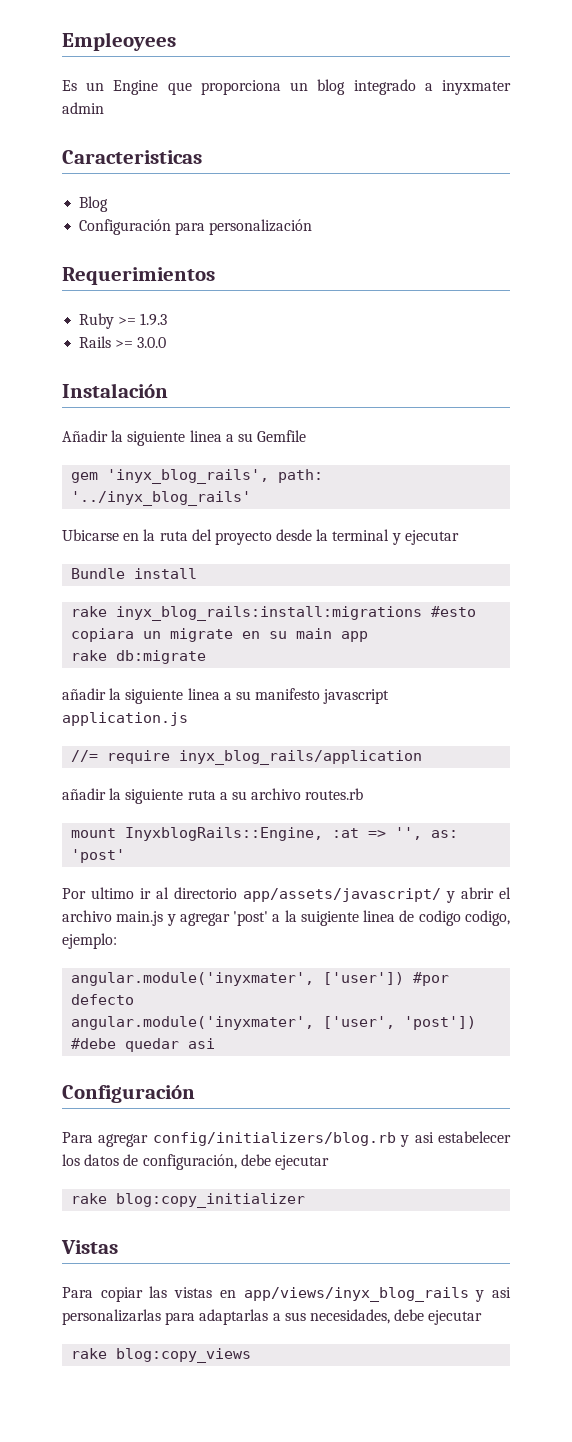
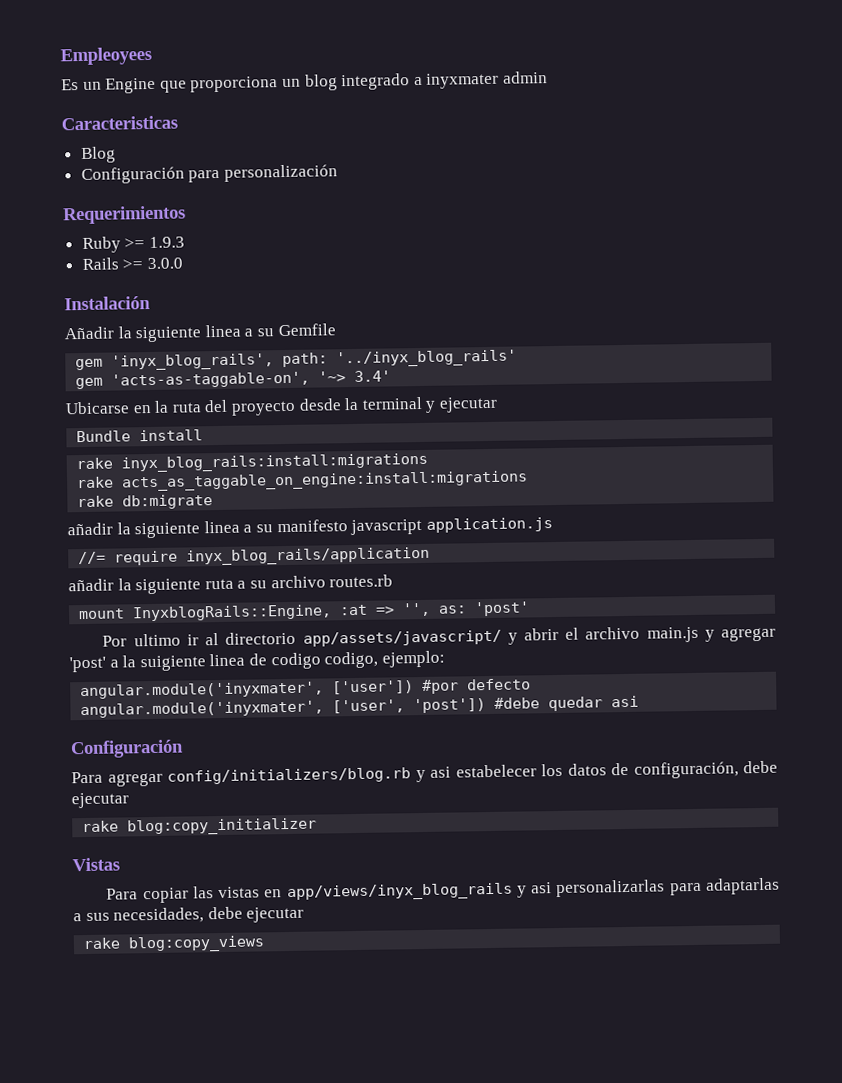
+ gem 'acts-as-taggable-on', '~> 3.4'
- rake inyx_blog_rails:install:migrations #esto copiara un migrate en su main app
+ rake inyx_blog_rails:install:migrations
+ rake acts_as_taggable_on_engine:install:migrations

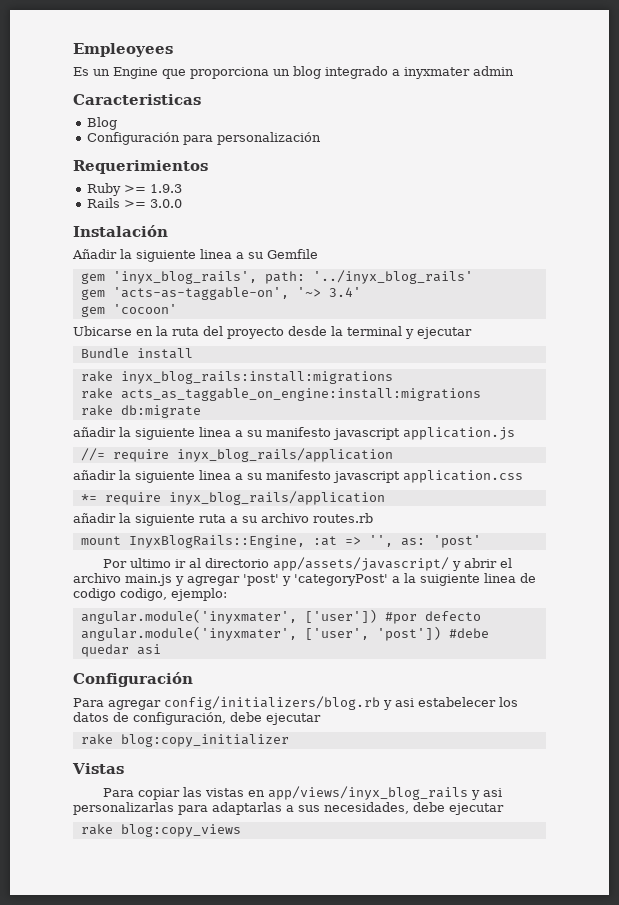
+ gem 'cocoon'
+ añadir la siguiente linea a su manifesto javascript application.css
+ *= require inyx_blog_rails/application
- mount InyxblogRails::Engine, :at => '', as: 'post'
+ mount InyxBlogRails::Engine, :at => '', as: 'post'
- Por ultimo ir al directorio app/assets/javascript/ y abrir el archivo main.js y agregar 'post' a la suigiente linea de codigo codigo, ejemplo:
+ Por ultimo ir al directorio app/assets/javascript/ y abrir el archivo main.js y agregar 'post' y 'categoryPost' a la suigiente linea de codigo codigo, ejemplo:

